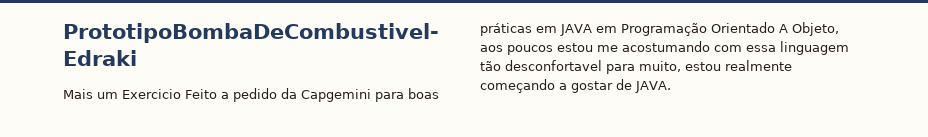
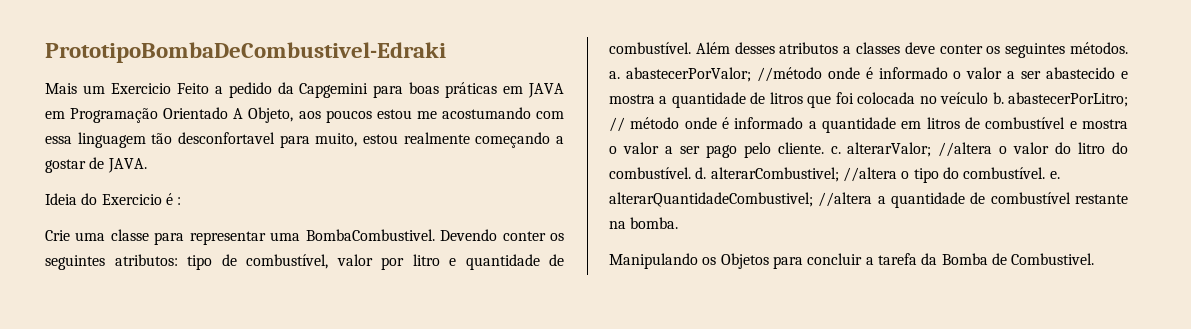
+ Ideia do Exercicio é :
+ Crie uma classe para representar uma BombaCombustivel. Devendo conter os seguintes atributos: tipo de combustível, valor por litro e quantidade de combustível. Além desses atributos a classes deve conter os seguintes métodos. a. abastecerPorValor; //método onde é informado o valor a ser abastecido e mostra a quantidade de litros que foi colocada no veículo b. abastecerPorLitro; // método onde é informado a quantidade em litros de combustível e mostra o valor a ser pago pelo cliente. c. alterarValor; //altera o valor do litro do combustível. d. alterarCombustivel; //altera o tipo do combustível. e. alterarQuantidadeCombustivel; //altera a quantidade de combustível restante na bomba.
+ Manipulando os Objetos para concluir a tarefa da Bomba de Combustivel.

